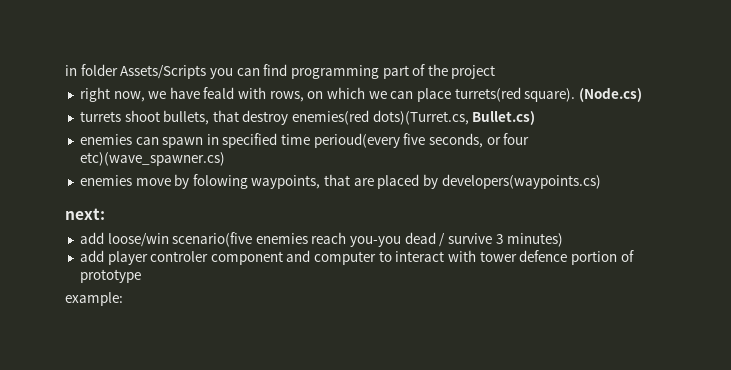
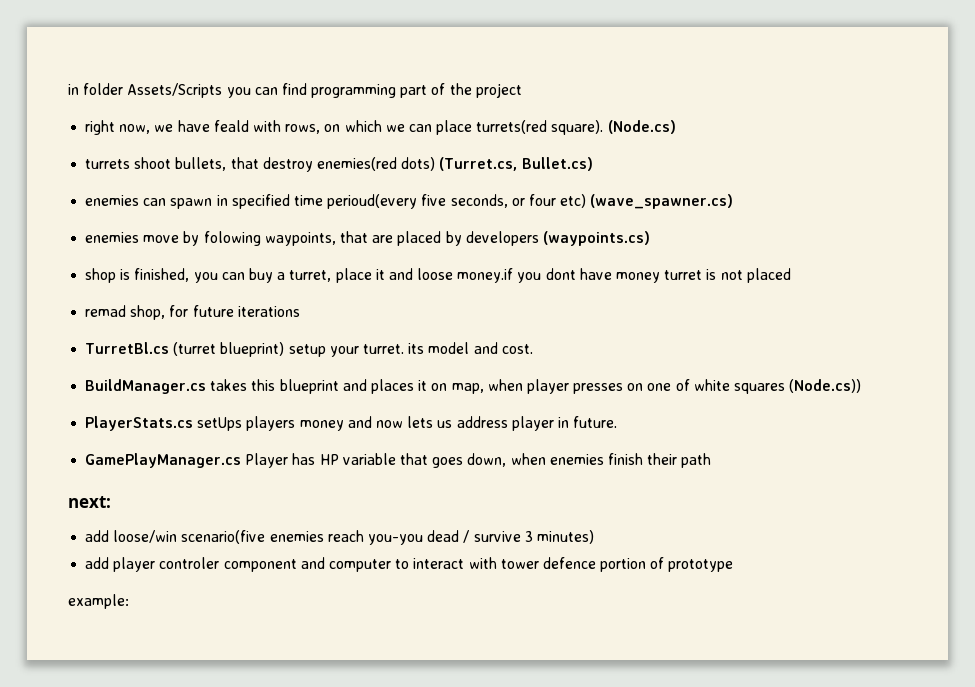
- turrets shoot bullets, that destroy enemies(red dots)(Turret.cs, Bullet.cs)
+ turrets shoot bullets, that destroy enemies(red dots) (Turret.cs, Bullet.cs)
- enemies can spawn in specified time perioud(every five seconds, or four etc)(wave_spawner.cs)
+ enemies can spawn in specified time perioud(every five seconds, or four etc) (wave_spawner.cs)
- enemies move by folowing waypoints, that are placed by developers(waypoints.cs)
+ enemies move by folowing waypoints, that are placed by developers (waypoints.cs)
+ shop is finished, you can buy a turret, place it and loose money.if you dont have money turret is not placed
+ remad shop, for future iterations
+ TurretBl.cs (turret blueprint) setup your turret. its model and cost.
+ BuildManager.cs takes this blueprint and places it on map, when player presses on one of white squares (Node.cs))
+ PlayerStats.cs setUps players money and now lets us address player in future.
+ GamePlayManager.cs Player has HP variable that goes down, when enemies finish their path

